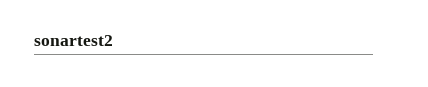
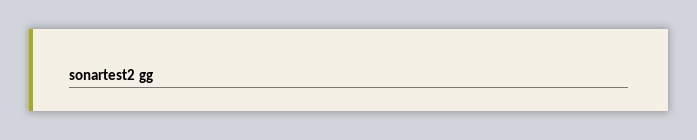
- sonartest2
+ sonartest2 gg

